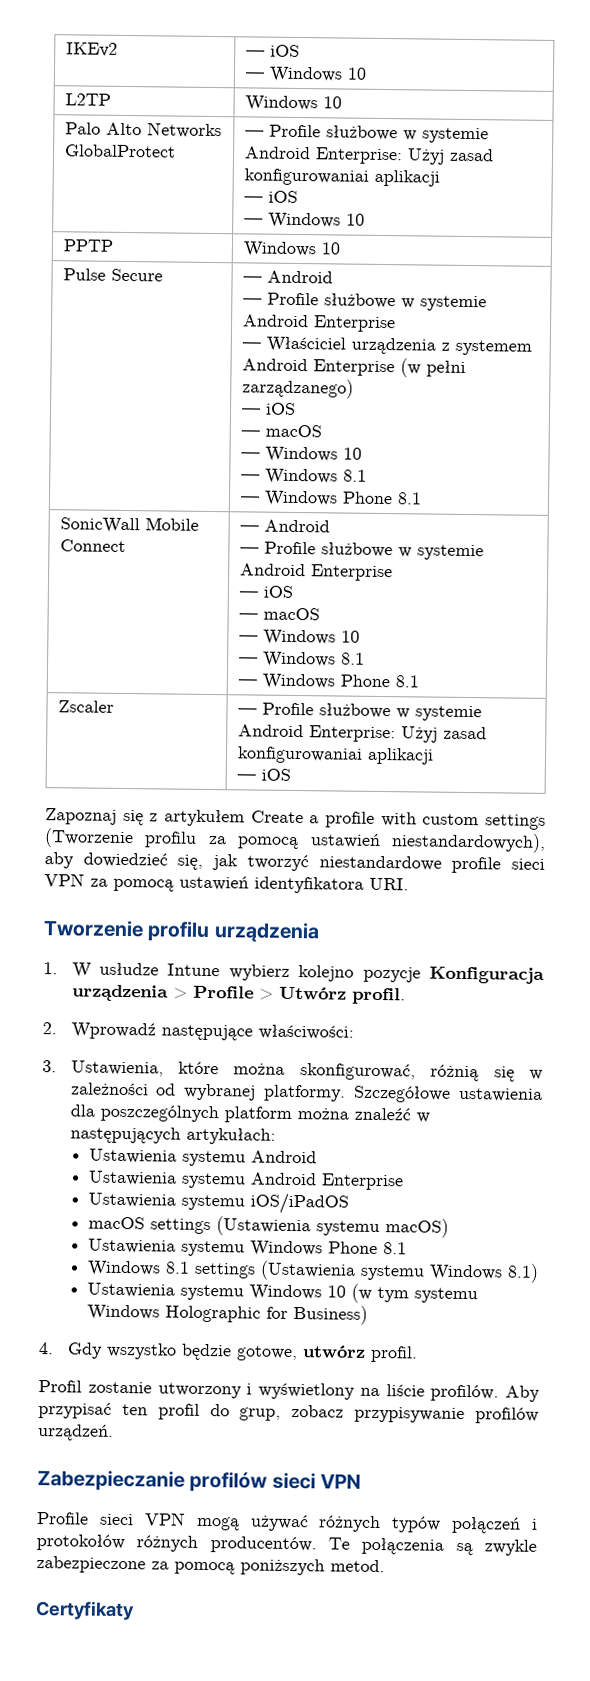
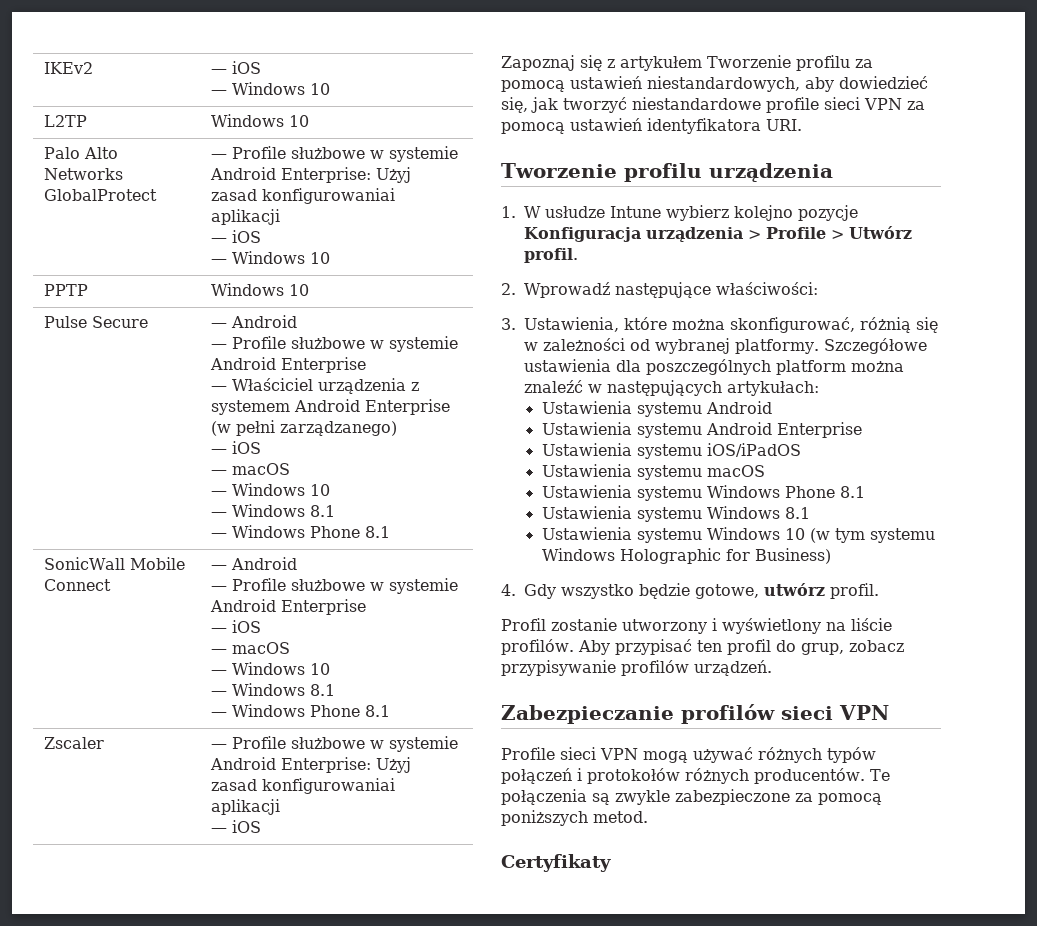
- Zapoznaj się z artykułem Create a profile with custom settings (Tworzenie profilu za pomocą ustawień niestandardowych), aby dowiedzieć się, jak tworzyć niestandardowe profile sieci VPN za pomocą ustawień identyfikatora URI.
+ Zapoznaj się z artykułem Tworzenie profilu za pomocą ustawień niestandardowych, aby dowiedzieć się, jak tworzyć niestandardowe profile sieci VPN za pomocą ustawień identyfikatora URI.
- macOS settings (Ustawienia systemu macOS)
+ Ustawienia systemu macOS
- Windows 8.1 settings (Ustawienia systemu Windows 8.1)
+ Ustawienia systemu Windows 8.1

